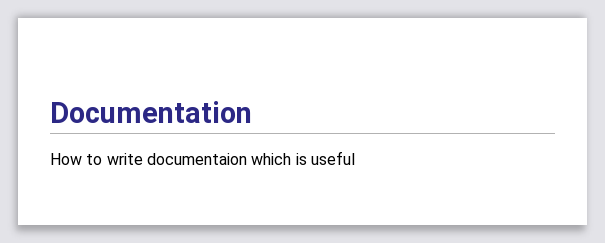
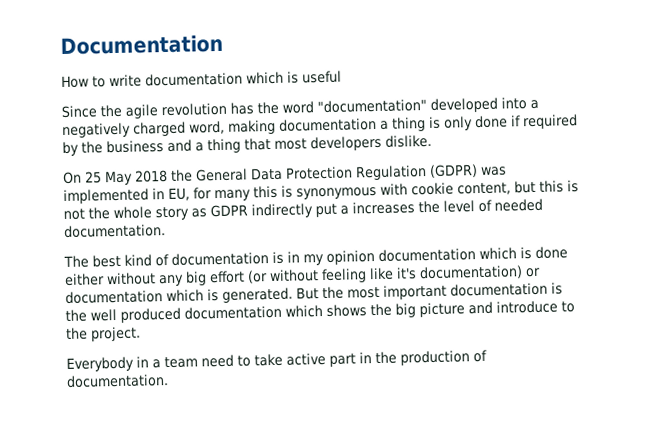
- How to write documentaion which is useful
+ How to write documentation which is useful
+ Since the agile revolution has the word "documentation" developed into a negatively charged word, making documentation a thing is only done if required by the business and a thing that most developers dislike.
+ On 25 May 2018 the General Data Protection Regulation (GDPR) was implemented in EU, for many this is synonymous with cookie content, but this is not the whole story as GDPR indirectly put a increases the level of needed documentation.
+ The best kind of documentation is in my opinion documentation which is done either without any big effort (or without feeling like it's documentation) or documentation which is generated. But the most important documentation is the well produced documentation which shows the big picture and introduce to the project.
+ Everybody in a team need to take active part in the production of documentation.

